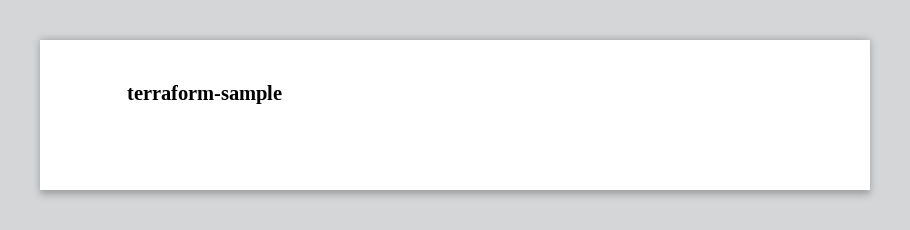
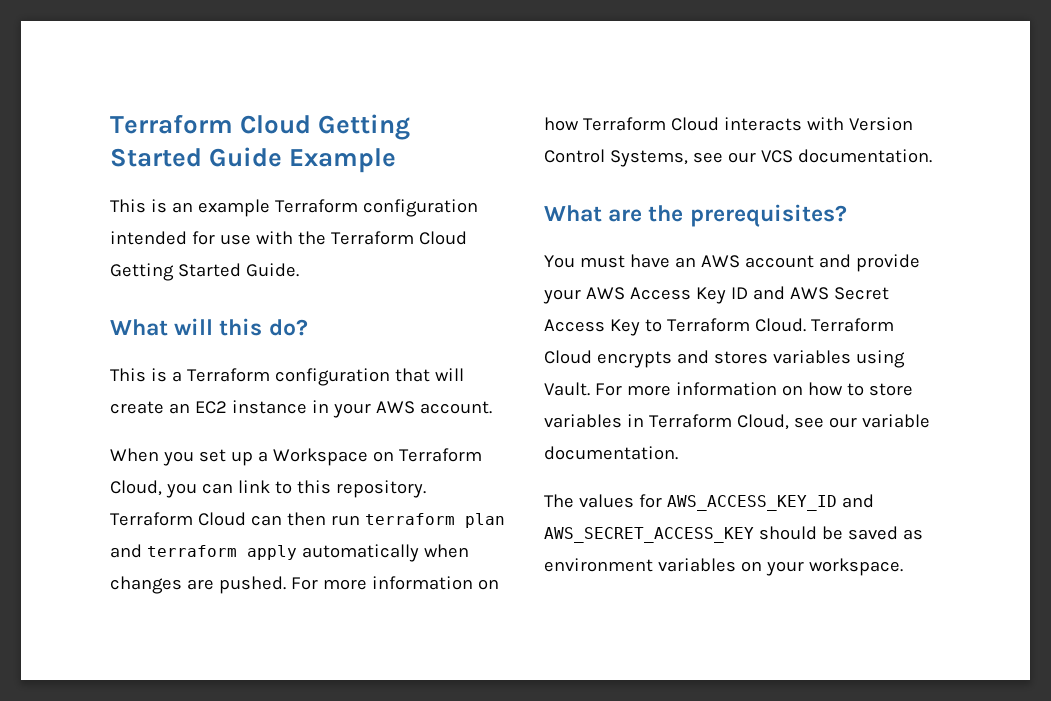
- terraform-sample
+ Terraform Cloud Getting Started Guide Example
+ This is an example Terraform configuration intended for use with the Terraform Cloud Getting Started Guide.
+ What will this do?
+ This is a Terraform configuration that will create an EC2 instance in your AWS account.
+ When you set up a Workspace on Terraform Cloud, you can link to this repository. Terraform Cloud can then run terraform plan and terraform apply automatically when changes are pushed. For more information on how Terraform Cloud interacts with Version Control Systems, see our VCS documentation.
+ What are the prerequisites?
+ You must have an AWS account and provide your AWS Access Key ID and AWS Secret Access Key to Terraform Cloud. Terraform Cloud encrypts and stores variables using Vault. For more information on how to store variables in Terraform Cloud, see our variable documentation.
+ The values for AWS_ACCESS_KEY_ID and AWS_SECRET_ACCESS_KEY should be saved as environment variables on your workspace.

